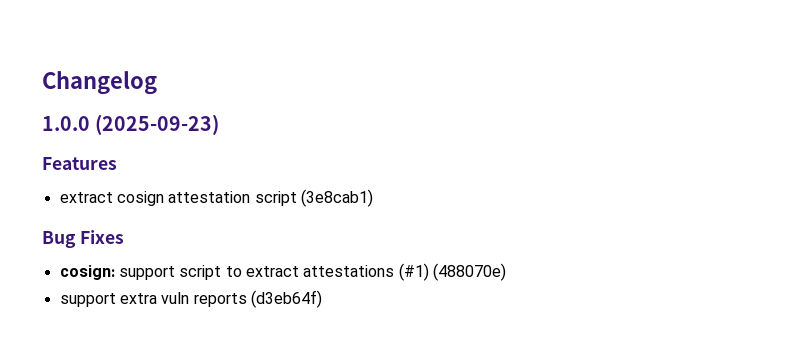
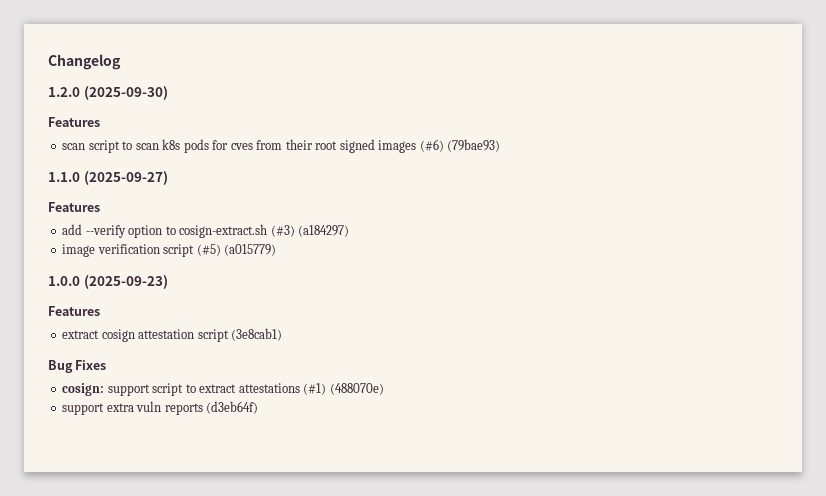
+ 1.2.0 (2025-09-30)
+ Features
+ scan script to scan k8s pods for cves from their root signed images (#6) (79bae93)
+ 1.1.0 (2025-09-27)
+ Features
+ add --verify option to cosign-extract.sh (#3) (a184297)
+ image verification script (#5) (a015779)

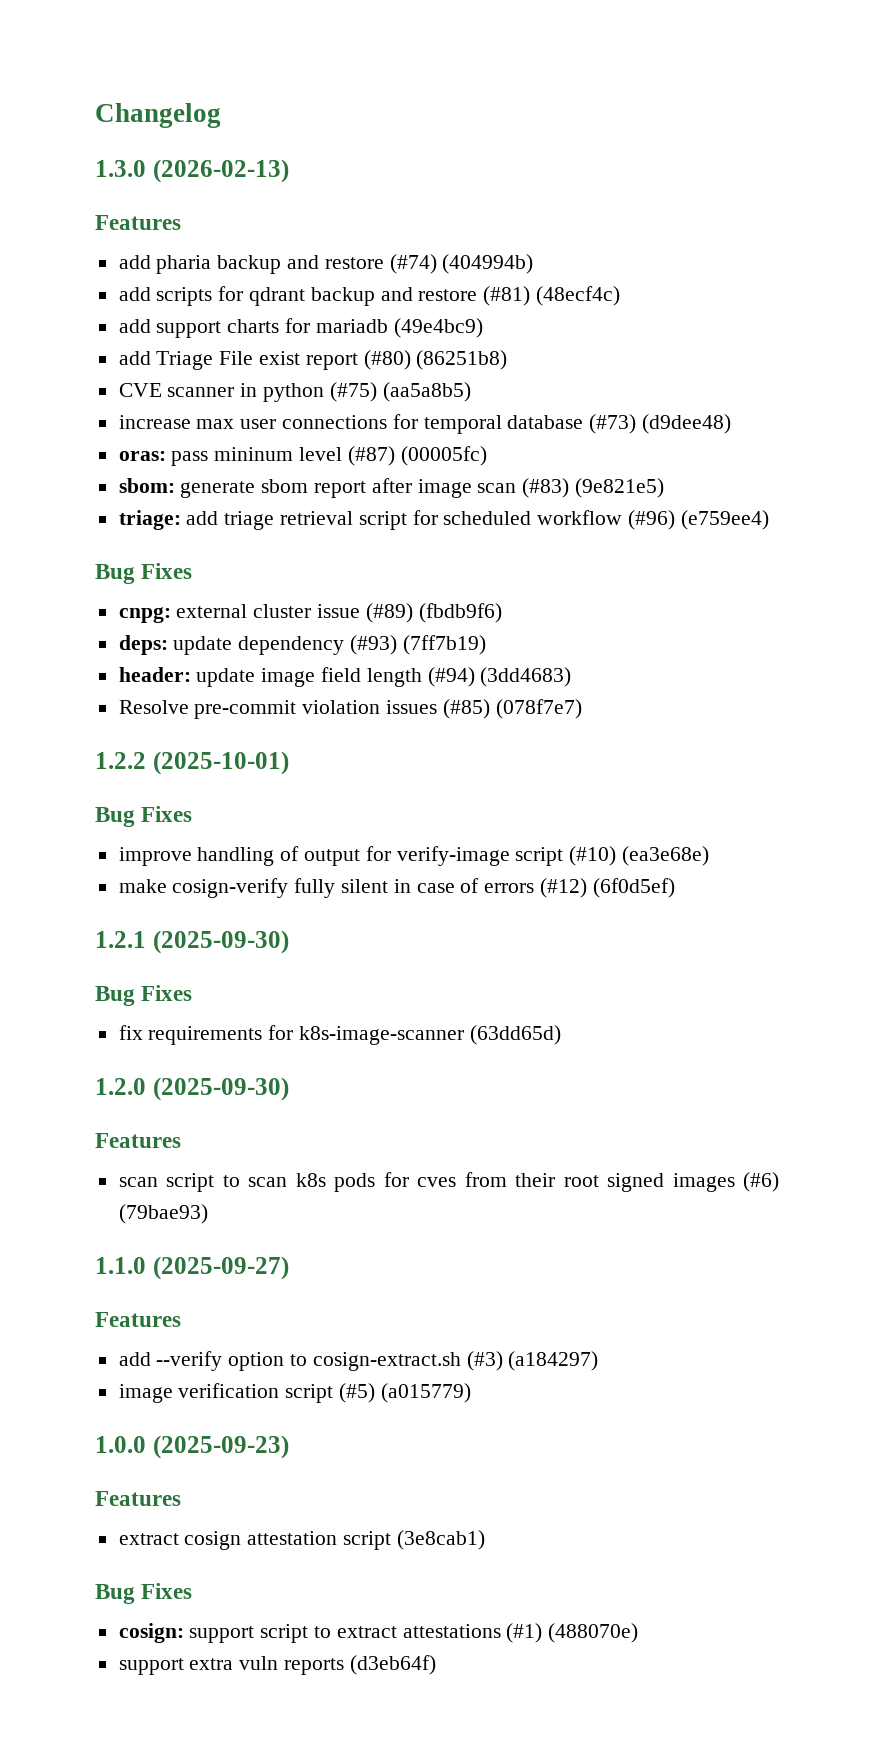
+ 1.3.0 (2026-02-13)
+ Features
+ add pharia backup and restore (#74) (404994b)
+ add scripts for qdrant backup and restore (#81) (48ecf4c)
+ add support charts for mariadb (49e4bc9)
+ add Triage File exist report (#80) (86251b8)
+ CVE scanner in python (#75) (aa5a8b5)
+ increase max user connections for temporal database (#73) (d9dee48)
+ oras: pass mininum level (#87) (00005fc)
+ sbom: generate sbom report after image scan (#83) (9e821e5)
+ triage: add triage retrieval script for scheduled workflow (#96) (e759ee4)
+ Bug Fixes
+ cnpg: external cluster issue (#89) (fbdb9f6)
+ deps: update dependency (#93) (7ff7b19)
+ header: update image field length (#94) (3dd4683)
+ Resolve pre-commit violation issues (#85) (078f7e7)
+ 1.2.2 (2025-10-01)
+ Bug Fixes
+ improve handling of output for verify-image script (#10) (ea3e68e)
+ make cosign-verify fully silent in case of errors (#12) (6f0d5ef)
+ 1.2.1 (2025-09-30)
+ Bug Fixes
+ fix requirements for k8s-image-scanner (63dd65d)

